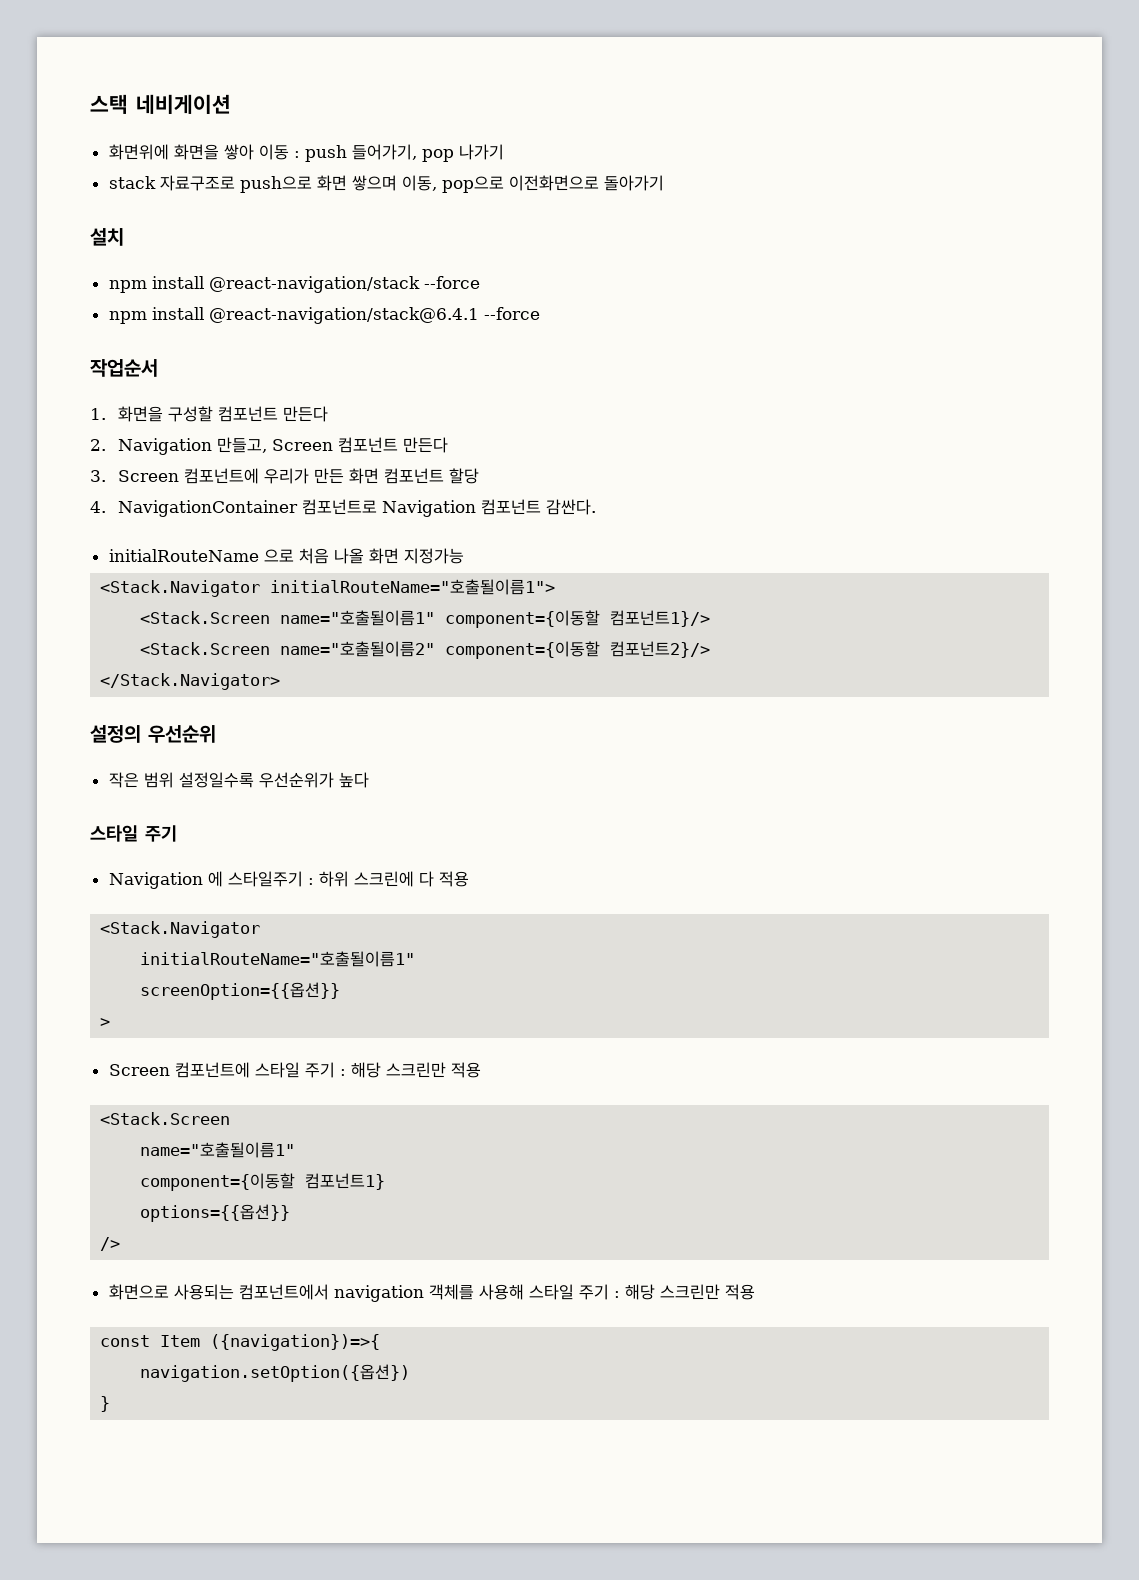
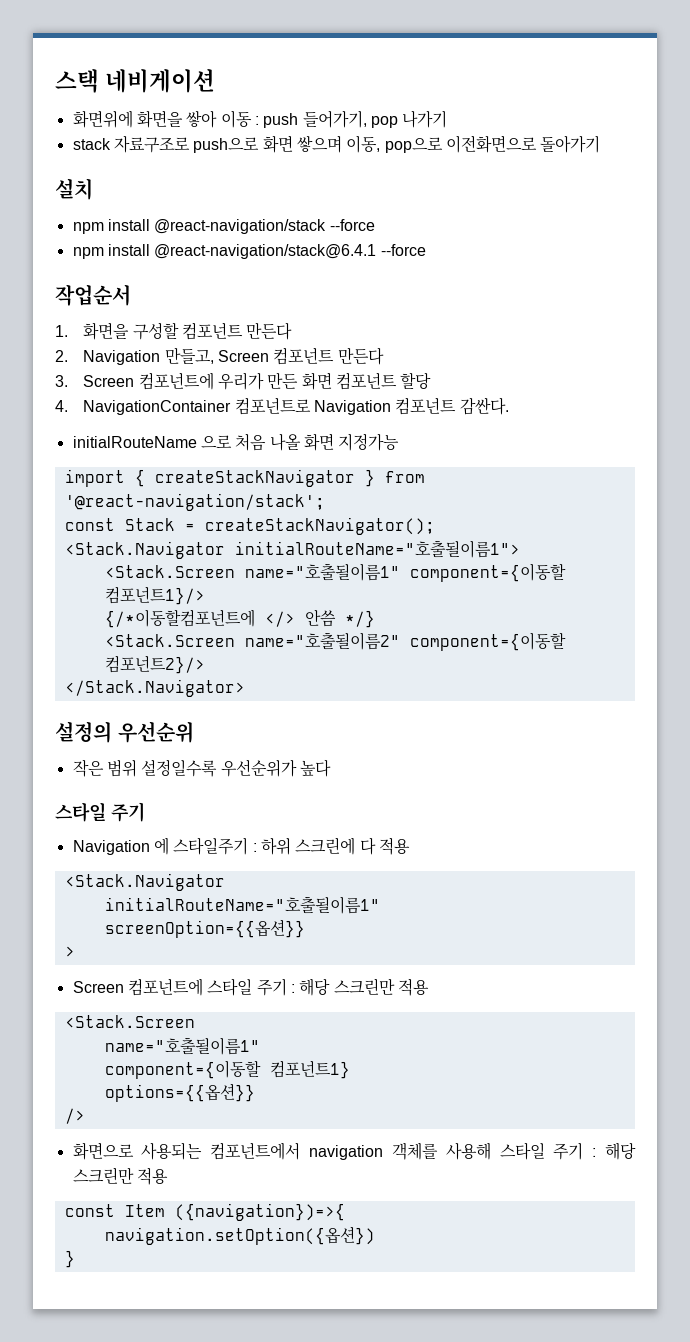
+ import { createStackNavigator } from '@react-navigation/stack';
+ const Stack = createStackNavigator();
+ {/*이동할컴포넌트에 </> 안씀 */}

